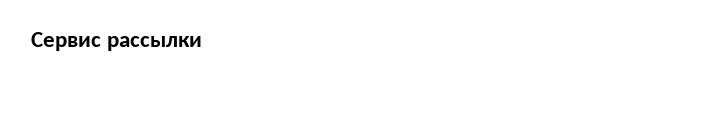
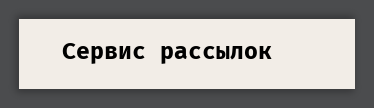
- Сервис рассылки
+ Сервис рассылок

